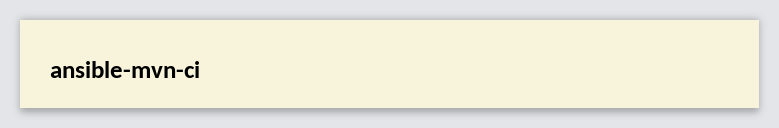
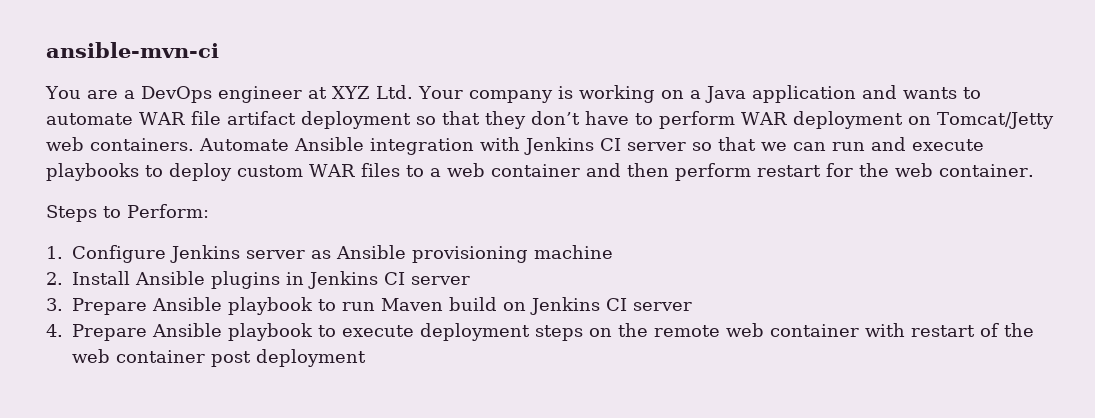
+ You are a DevOps engineer at XYZ Ltd. Your company is working on a Java application and wants to automate WAR file artifact deployment so that they don’t have to perform WAR deployment on Tomcat/Jetty web containers. Automate Ansible integration with Jenkins CI server so that we can run and execute playbooks to deploy custom WAR files to a web container and then perform restart for the web container.
+ Steps to Perform:
+ 1. Configure Jenkins server as Ansible provisioning machine
+ 2. Install Ansible plugins in Jenkins CI server
+ 3. Prepare Ansible playbook to run Maven build on Jenkins CI server
+ 4. Prepare Ansible playbook to execute deployment steps on the remote web container with restart of the web container post deployment

